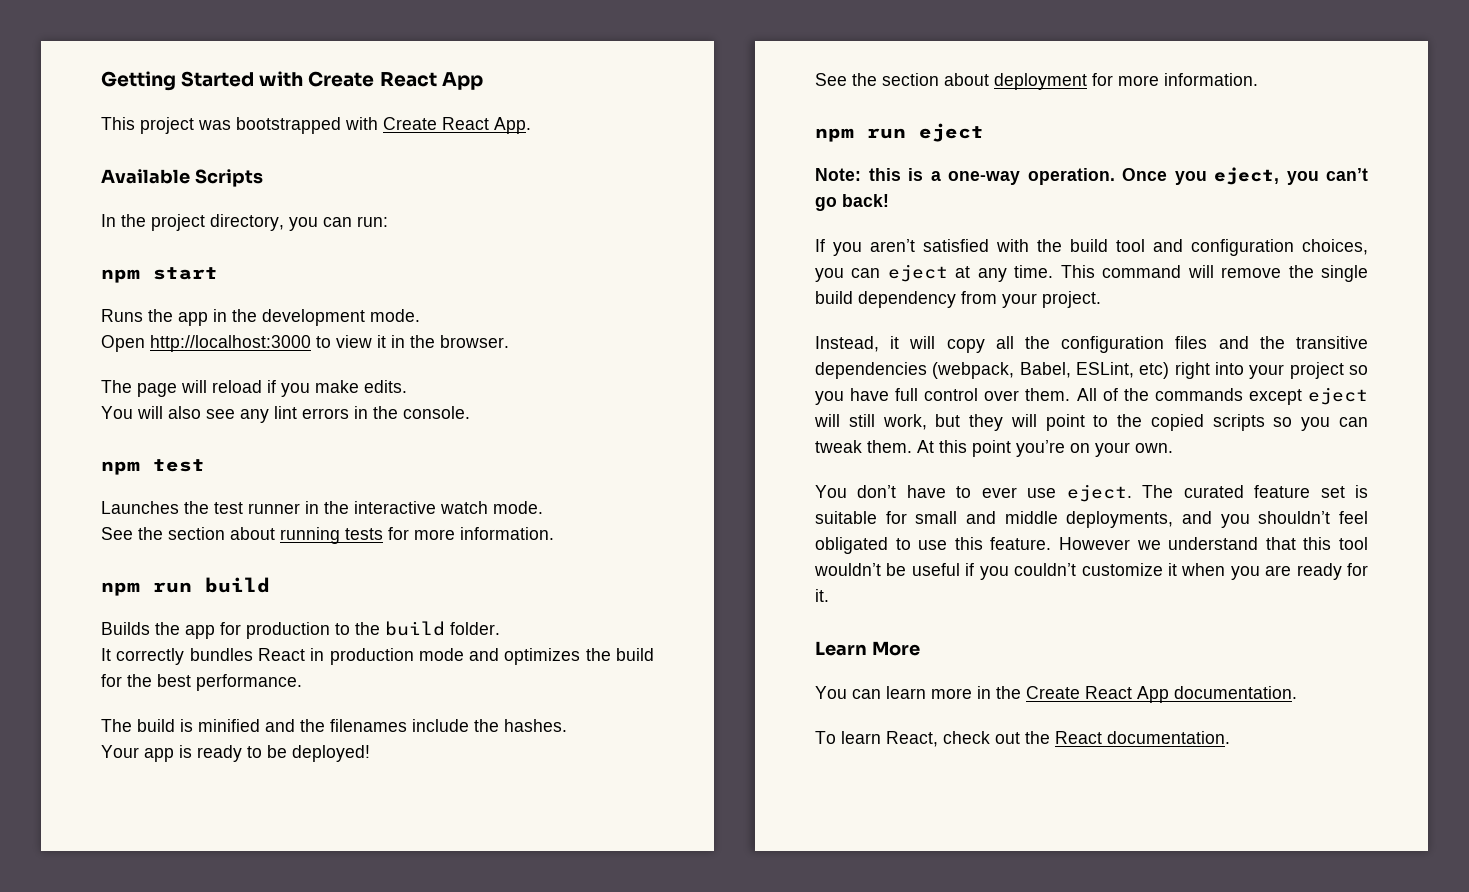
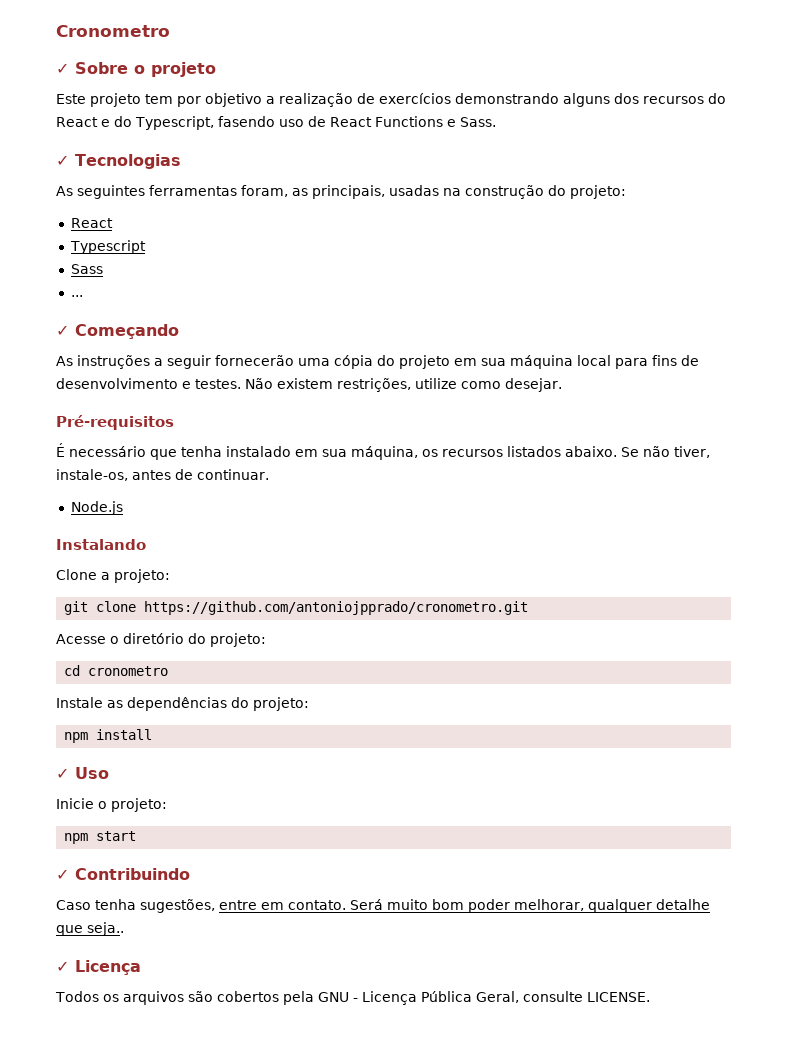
- Getting Started with Create React App
- This project was bootstrapped with Create React App.
- Available Scripts
- In the project directory, you can run:
+ Cronometro
+ ✓ Sobre o projeto
+ Este projeto tem por objetivo a realização de exercícios demonstrando alguns dos recursos do React e do Typescript, fasendo uso de React Functions e Sass.
+ ✓ Tecnologias
+ As seguintes ferramentas foram, as principais, usadas na construção do projeto:
+ React
+ Typescript
+ Sass
+ ...
+ ✓ Começando
+ As instruções a seguir fornecerão uma cópia do projeto em sua máquina local para fins de desenvolvimento e testes. Não existem restrições, utilize como desejar.
+ Pré-requisitos
+ É necessário que tenha instalado em sua máquina, os recursos listados abaixo. Se não tiver, instale-os, antes de continuar.
+ Node.js
+ Instalando
+ Clone a projeto:
+ git clone https://github.com/antoniojpprado/cronometro.git
+ Acesse o diretório do projeto:
+ cd cronometro
+ Instale as dependências do projeto:
+ npm install
+ ✓ Uso
+ Inicie o projeto:
  npm start
- Runs the app in the development mode.
- Open http://localhost:3000 to view it in the browser.
- The page will reload if you make edits.
- You will also see any lint errors in the console.
- npm test
- Launches the test runner in the interactive watch mode.
- See the section about running tests for more information.
- npm run build
- Builds the app for production to the build folder.
- It correctly bundles React in production mode and optimizes the build for the best performance.
- The build is minified and the filenames include the hashes.
- Your app is ready to be deployed!
- See the section about deployment for more information.
- npm run eject
- Note: this is a one-way operation. Once you eject, you can’t go back!
- If you aren’t satisfied with the build tool and configuration choices, you can eject at any time. This command will remove the single build dependency from your project.
- Instead, it will copy all the configuration files and the transitive dependencies (webpack, Babel, ESLint, etc) right into your project so you have full control over them. All of the commands except eject will still work, but they will point to the copied scripts so you can tweak them. At this point you’re on your own.
- You don’t have to ever use eject. The curated feature set is suitable for small and middle deployments, and you shouldn’t feel obligated to use this feature. However we understand that this tool wouldn’t be useful if you couldn’t customize it when you are ready for it.
- Learn More
- You can learn more in the Create React App documentation.
- To learn React, check out the React documentation.
+ ✓ Contribuindo
+ Caso tenha sugestões, entre em contato. Será muito bom poder melhorar, qualquer detalhe que seja..
+ ✓ Licença
+ Todos os arquivos são cobertos pela GNU - Licença Pública Geral, consulte LICENSE.

